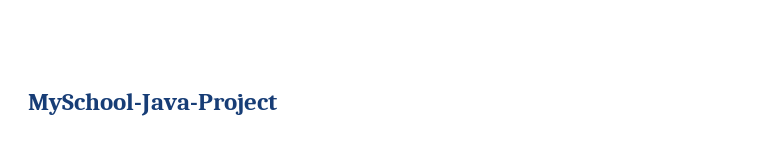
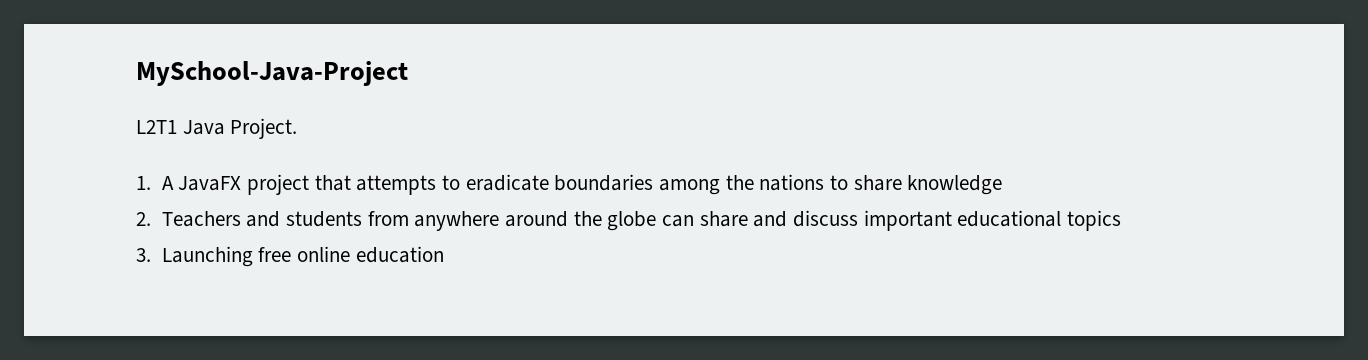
+ L2T1 Java Project.
+ 1. A JavaFX project that attempts to eradicate boundaries among the nations to share knowledge
+ 2. Teachers and students from anywhere around the globe can share and discuss important educational topics
+ 3. Launching free online education

